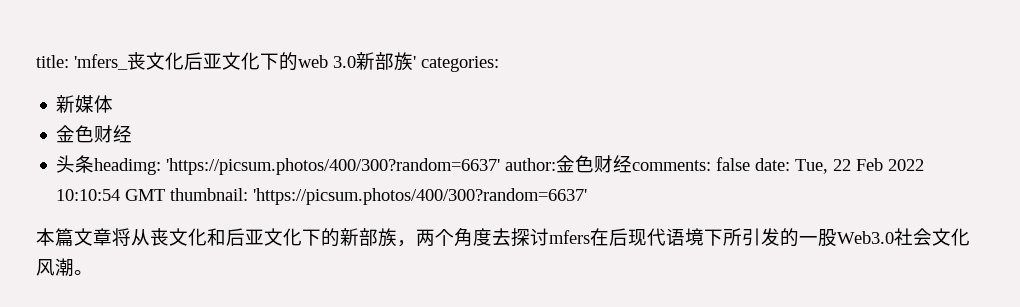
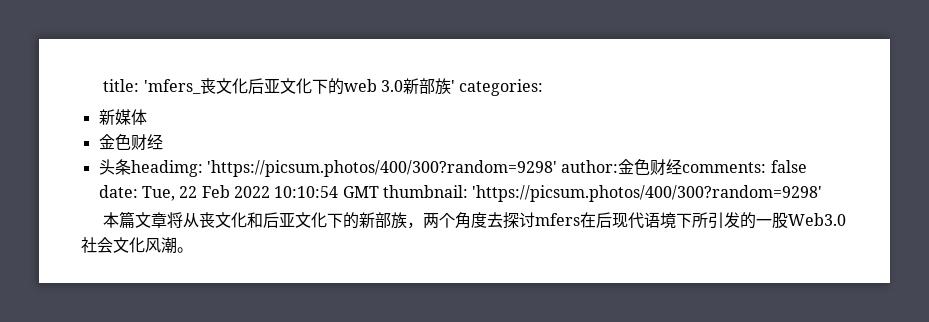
- 头条headimg: 'https://picsum.photos/400/300?random=6637' author:金色财经comments: false date: Tue, 22 Feb 2022 10:10:54 GMT thumbnail: 'https://picsum.photos/400/300?random=6637'
+ 头条headimg: 'https://picsum.photos/400/300?random=9298' author:金色财经comments: false date: Tue, 22 Feb 2022 10:10:54 GMT thumbnail: 'https://picsum.photos/400/300?random=9298'

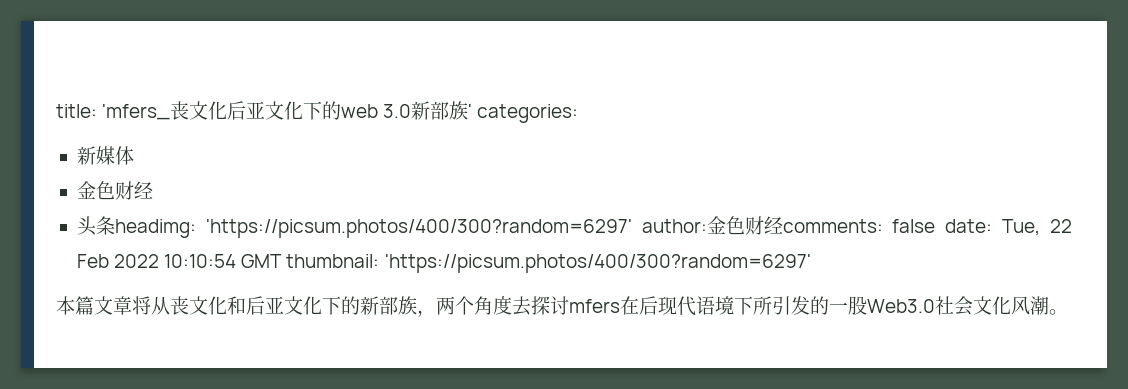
- 头条headimg: 'https://picsum.photos/400/300?random=9298' author:金色财经comments: false date: Tue, 22 Feb 2022 10:10:54 GMT thumbnail: 'https://picsum.photos/400/300?random=9298'
+ 头条headimg: 'https://picsum.photos/400/300?random=6297' author:金色财经comments: false date: Tue, 22 Feb 2022 10:10:54 GMT thumbnail: 'https://picsum.photos/400/300?random=6297'

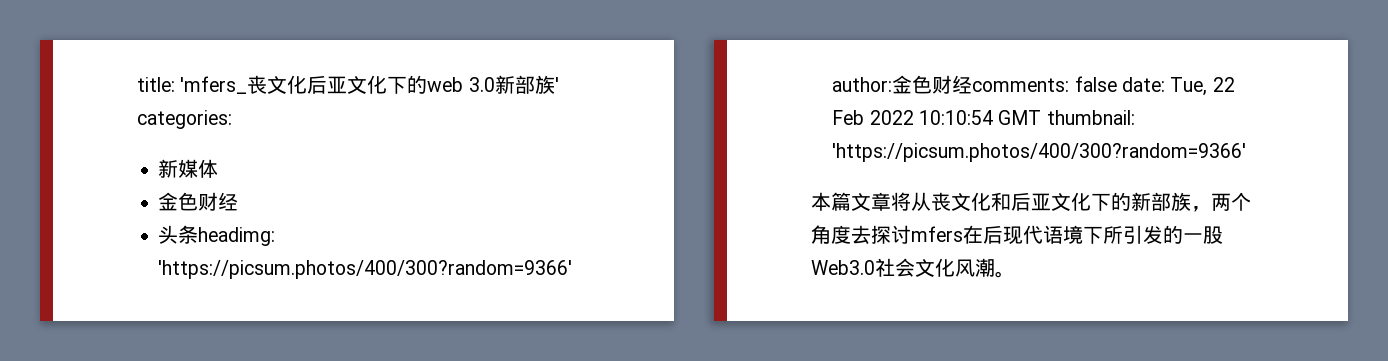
- 头条headimg: 'https://picsum.photos/400/300?random=6297' author:金色财经comments: false date: Tue, 22 Feb 2022 10:10:54 GMT thumbnail: 'https://picsum.photos/400/300?random=6297'
+ 头条headimg: 'https://picsum.photos/400/300?random=9366' author:金色财经comments: false date: Tue, 22 Feb 2022 10:10:54 GMT thumbnail: 'https://picsum.photos/400/300?random=9366'

